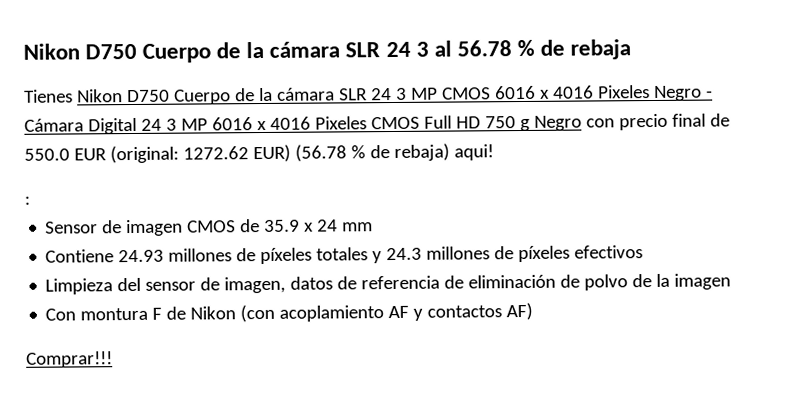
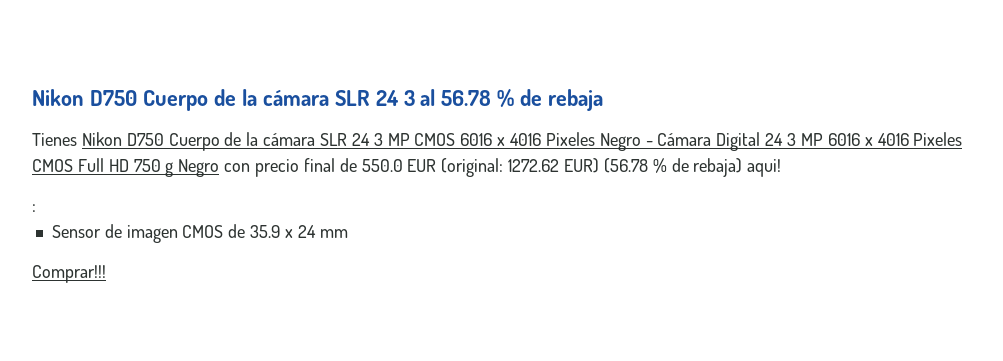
- Contiene 24.93 millones de píxeles totales y 24.3 millones de píxeles efectivos
- Limpieza del sensor de imagen, datos de referencia de eliminación de polvo de la imagen
- Con montura F de Nikon (con acoplamiento AF y contactos AF)

